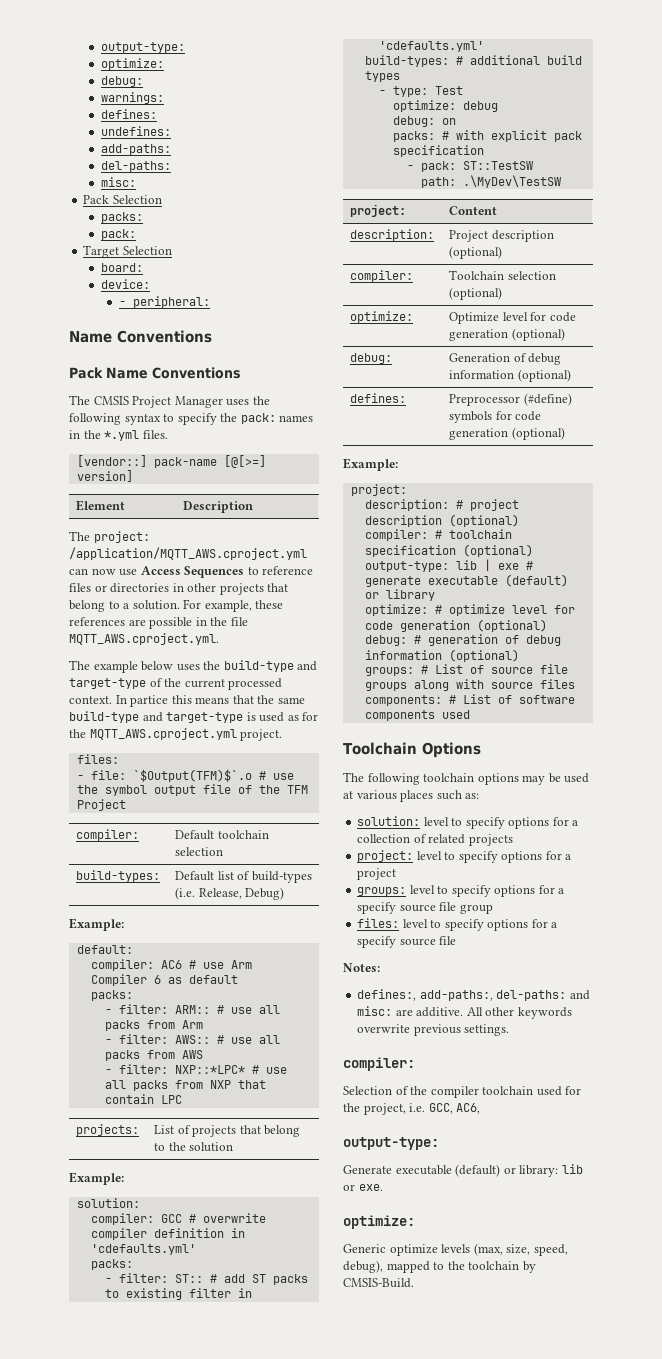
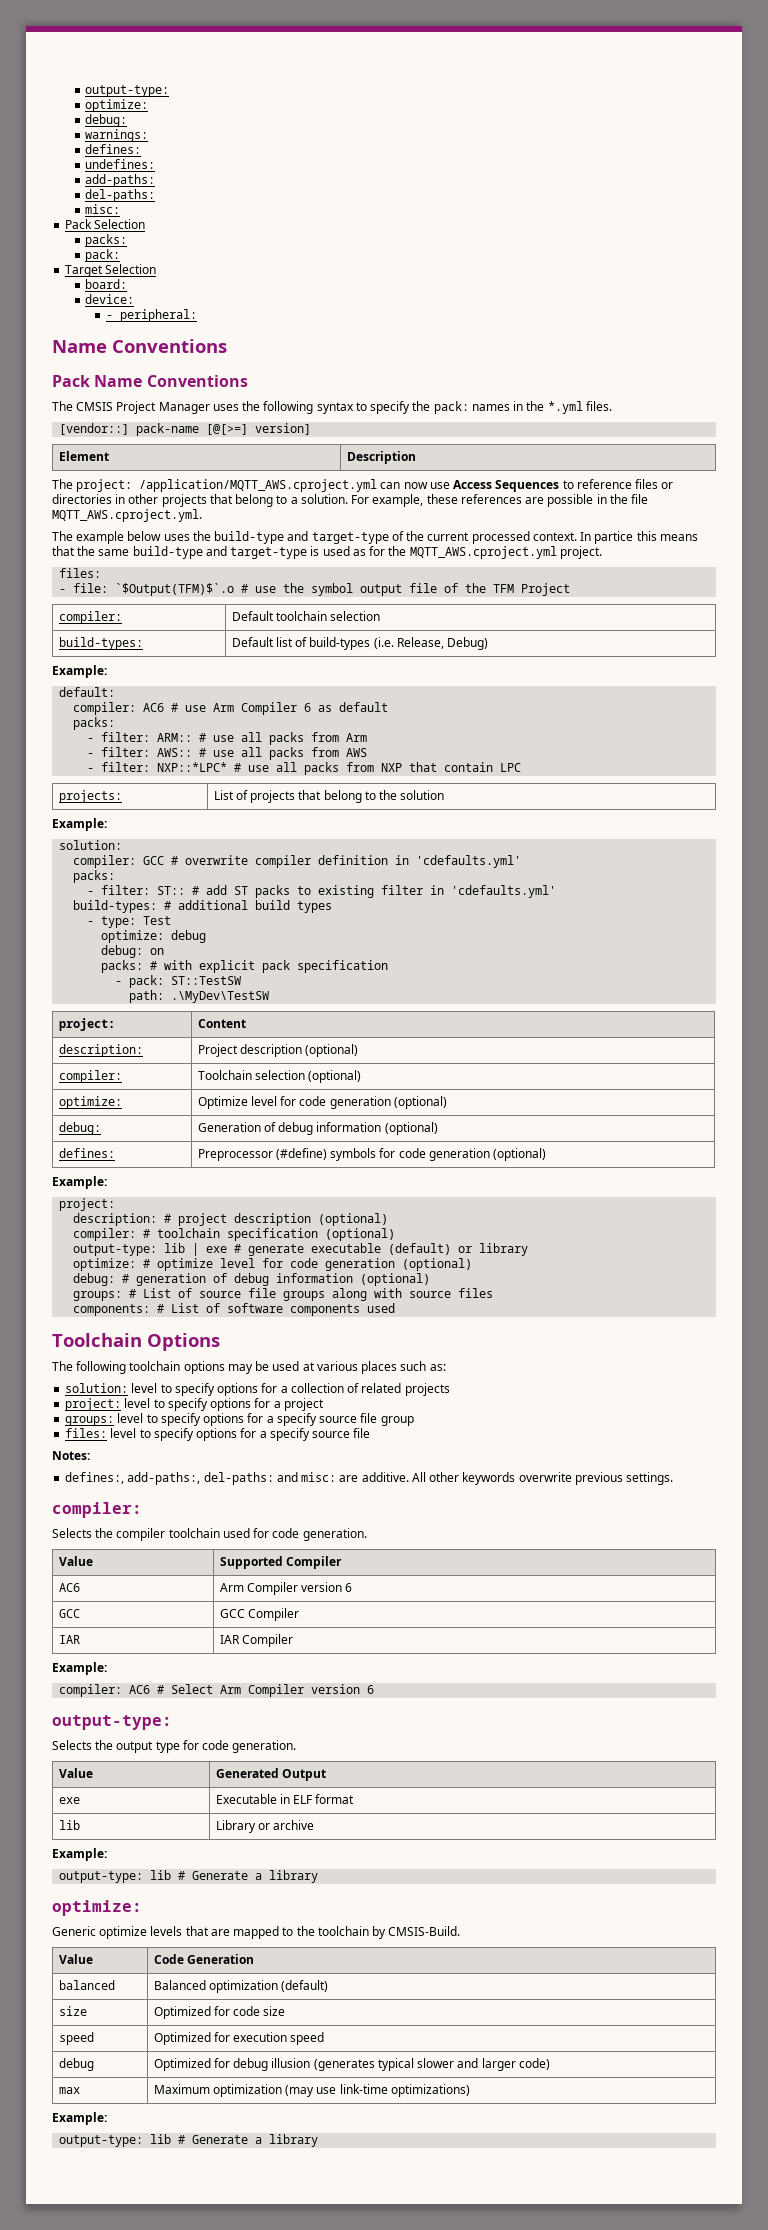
- Selection of the compiler toolchain used for the project, i.e. GCC, AC6,
+ Selects the compiler toolchain used for code generation.
+ Value | Supported Compiler
+ AC6 | Arm Compiler version 6
+ GCC | GCC Compiler
+ IAR | IAR Compiler
+ Example:
+ compiler: AC6 # Select Arm Compiler version 6
  output-type:
- Generate executable (default) or library: lib or exe.
+ Selects the output type for code generation.
+ Value | Generated Output
+ exe | Executable in ELF format
+ lib | Library or archive
+ Example:
+ output-type: lib # Generate a library
- Generic optimize levels (max, size, speed, debug), mapped to the toolchain by CMSIS-Build.
+ Generic optimize levels that are mapped to the toolchain by CMSIS-Build.
+ Value | Code Generation
+ balanced | Balanced optimization (default)
+ size | Optimized for code size
+ speed | Optimized for execution speed
+ debug | Optimized for debug illusion (generates typical slower and larger code)
+ max | Maximum optimization (may use link-time optimizations)
+ Example:
+ output-type: lib # Generate a library

